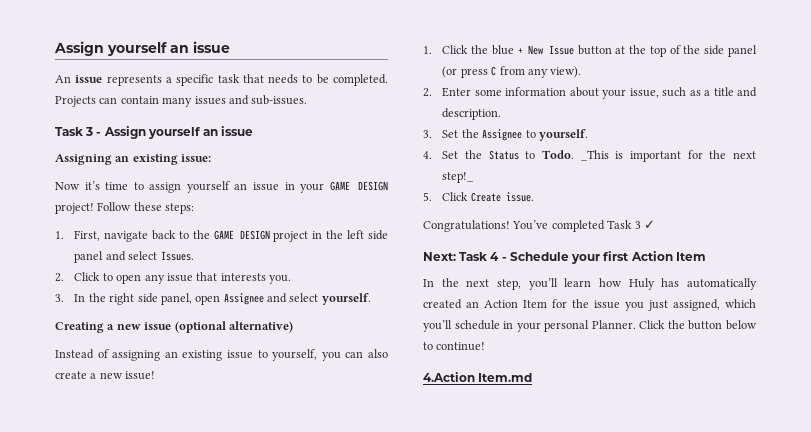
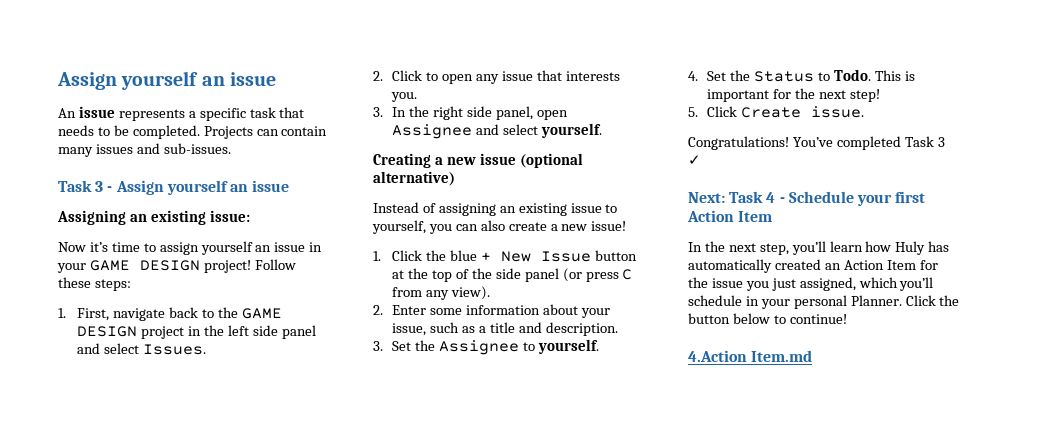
- _This is important for the next step!_
+ This is important for the next step!

